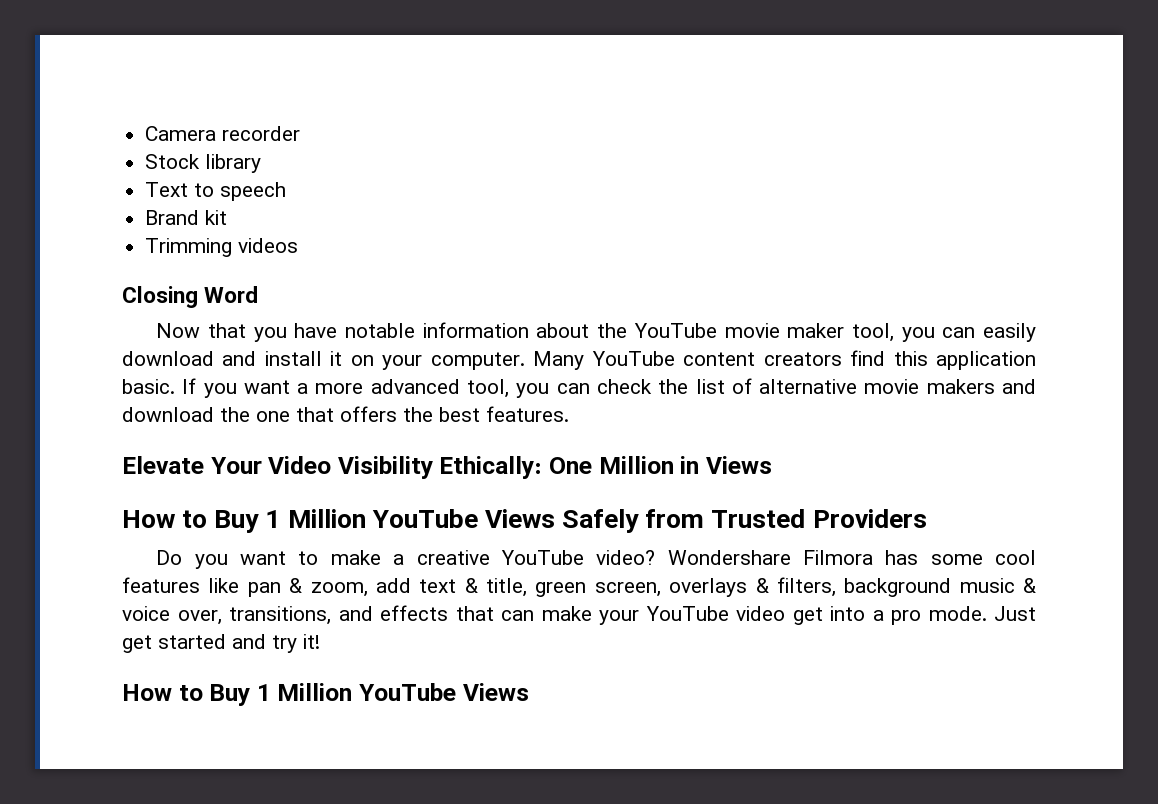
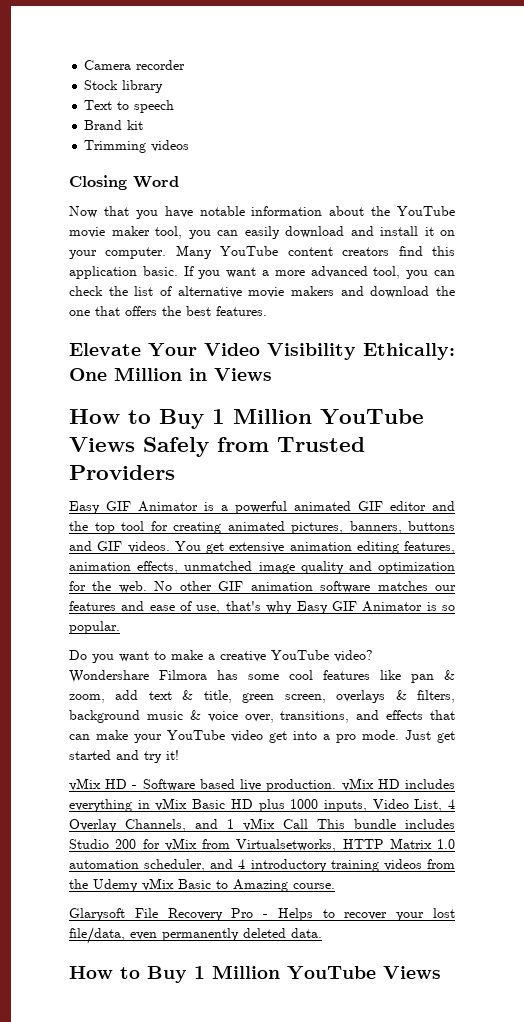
+ Easy GIF Animator is a powerful animated GIF editor and the top tool for creating animated pictures, banners, buttons and GIF videos. You get extensive animation editing features, animation effects, unmatched image quality and optimization for the web. No other GIF animation software matches our features and ease of use, that's why Easy GIF Animator is so popular.
+ vMix HD - Software based live production. vMix HD includes everything in vMix Basic HD plus 1000 inputs, Video List, 4 Overlay Channels, and 1 vMix Call This bundle includes Studio 200 for vMix from Virtualsetworks, HTTP Matrix 1.0 automation scheduler, and 4 introductory training videos from the Udemy vMix Basic to Amazing course.
+ Glarysoft File Recovery Pro - Helps to recover your lost file/data, even permanently deleted data.

